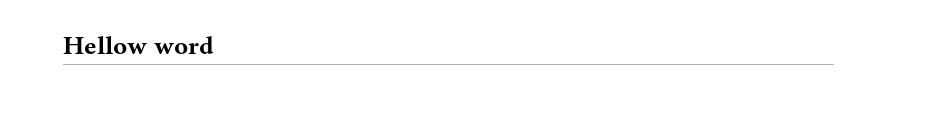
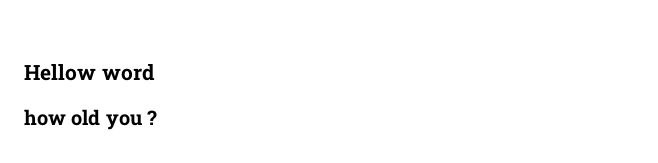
+ how old you ?

